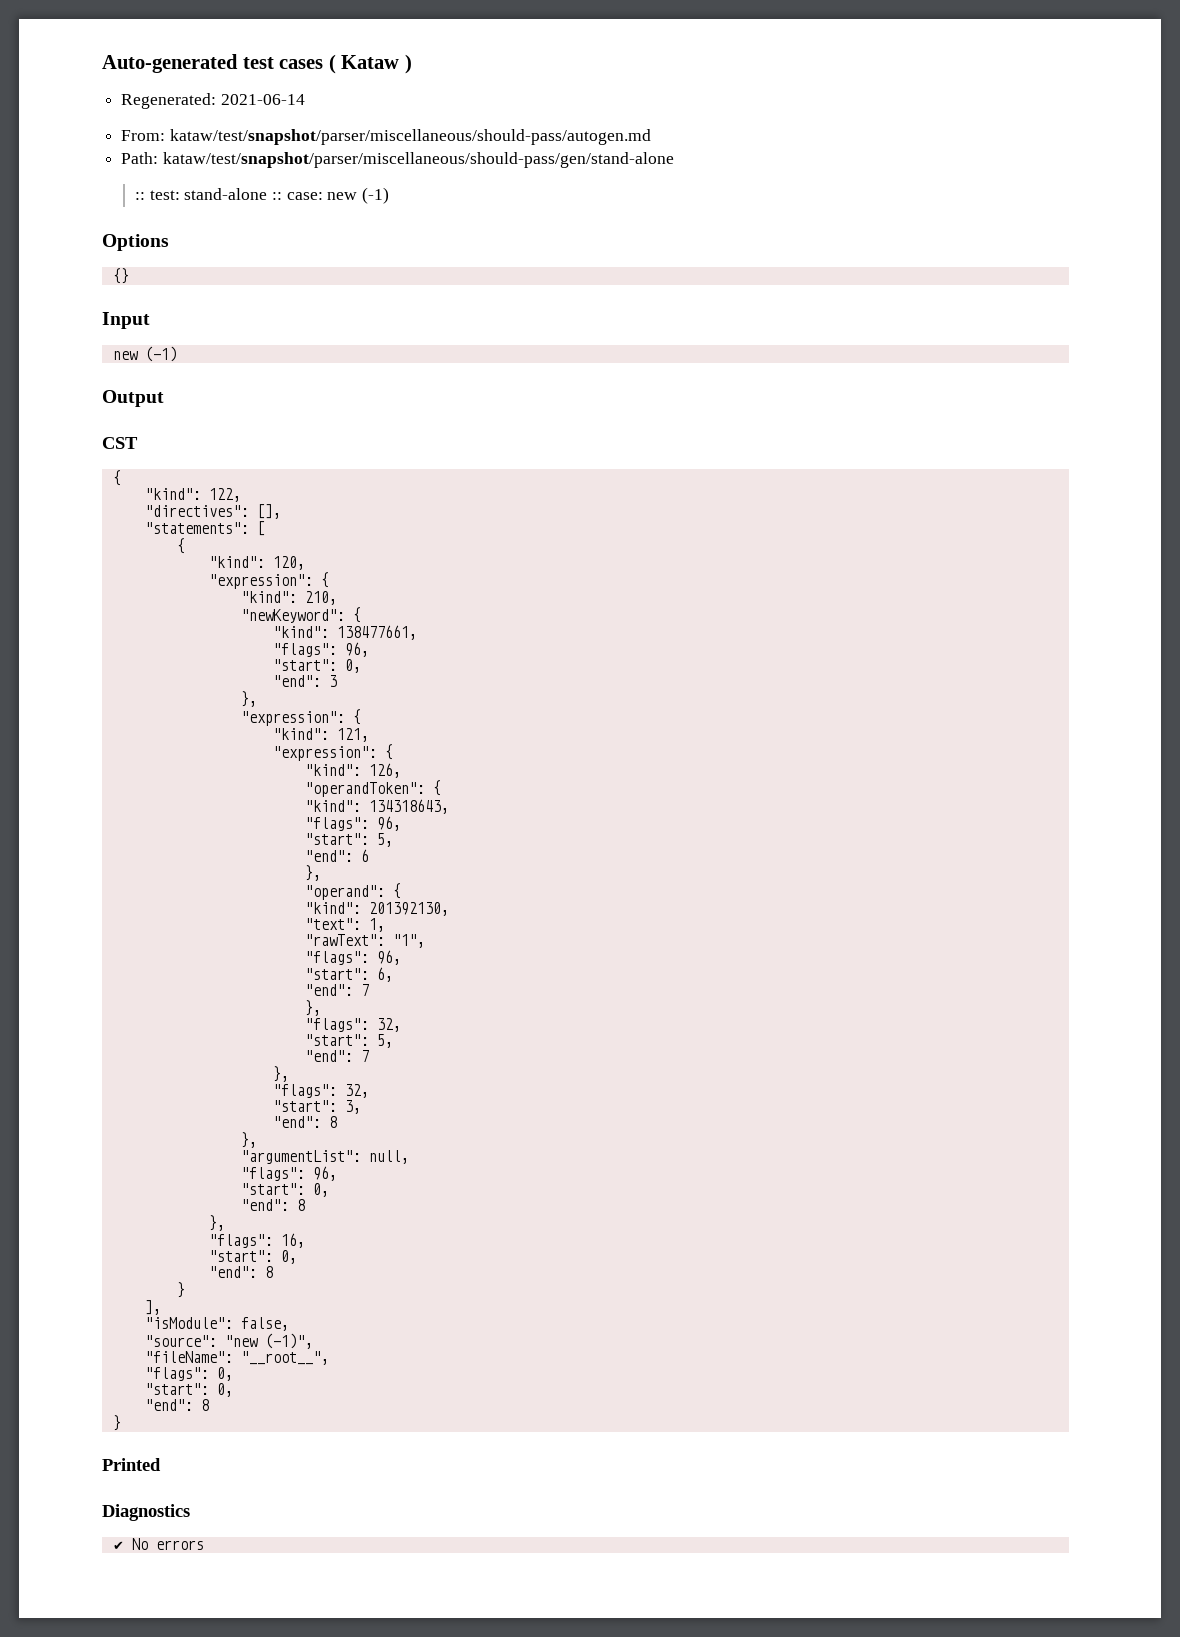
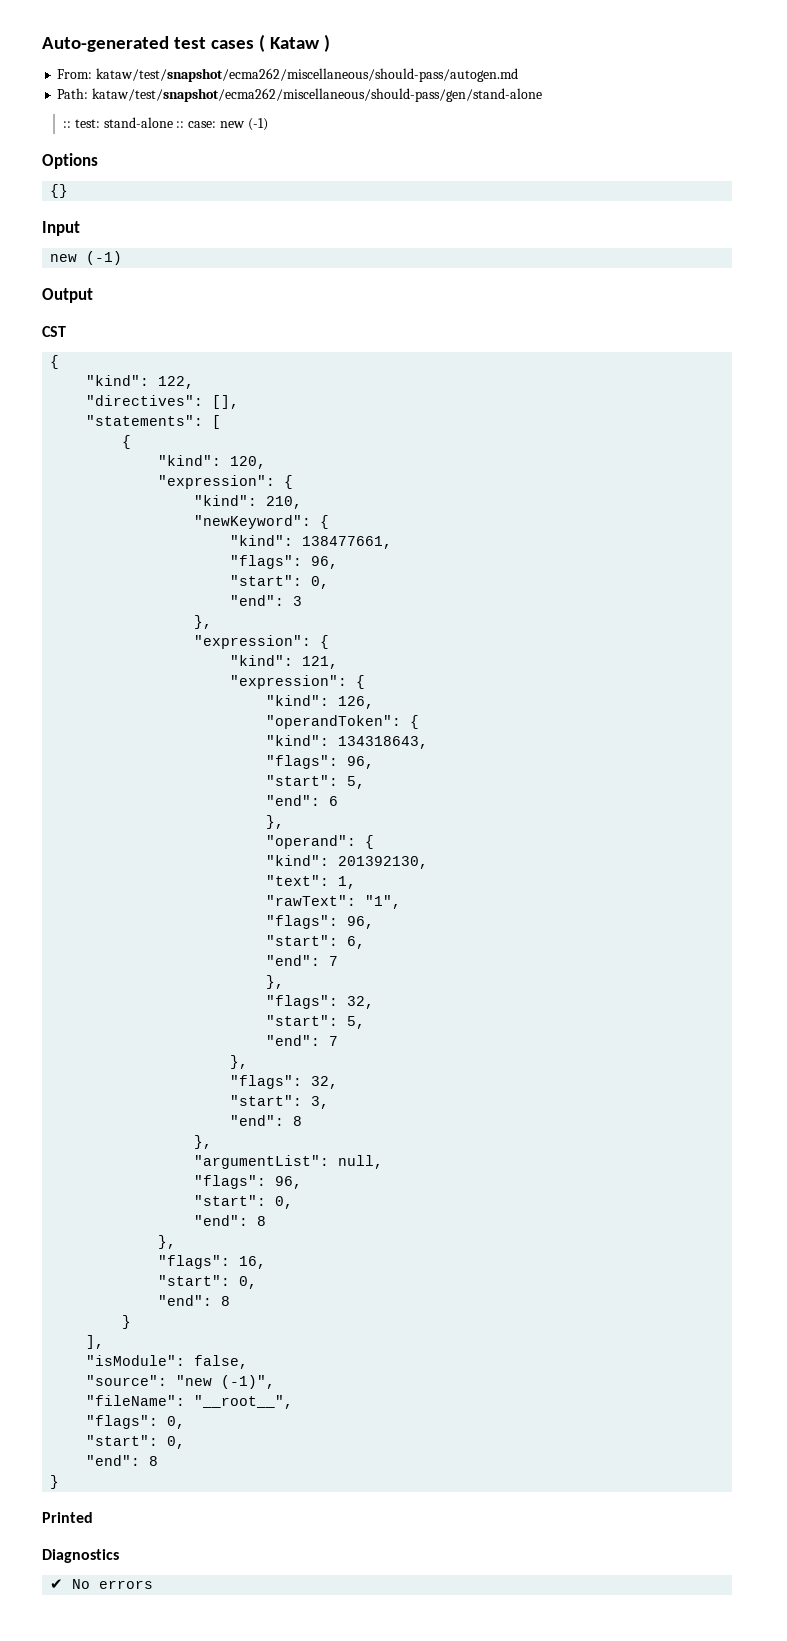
- Regenerated: 2021-06-14
- From: kataw/test/snapshot/parser/miscellaneous/should-pass/autogen.md
+ From: kataw/test/snapshot/ecma262/miscellaneous/should-pass/autogen.md
- Path: kataw/test/snapshot/parser/miscellaneous/should-pass/gen/stand-alone
+ Path: kataw/test/snapshot/ecma262/miscellaneous/should-pass/gen/stand-alone

